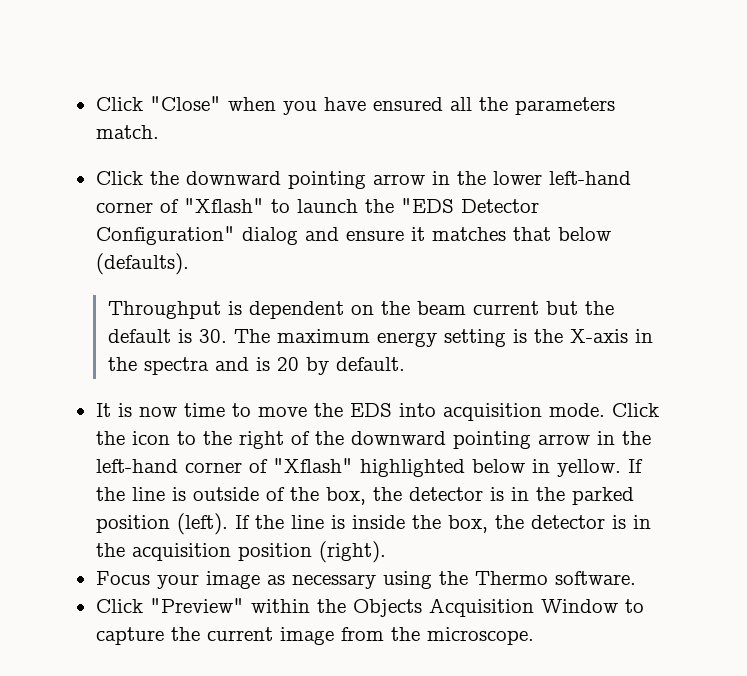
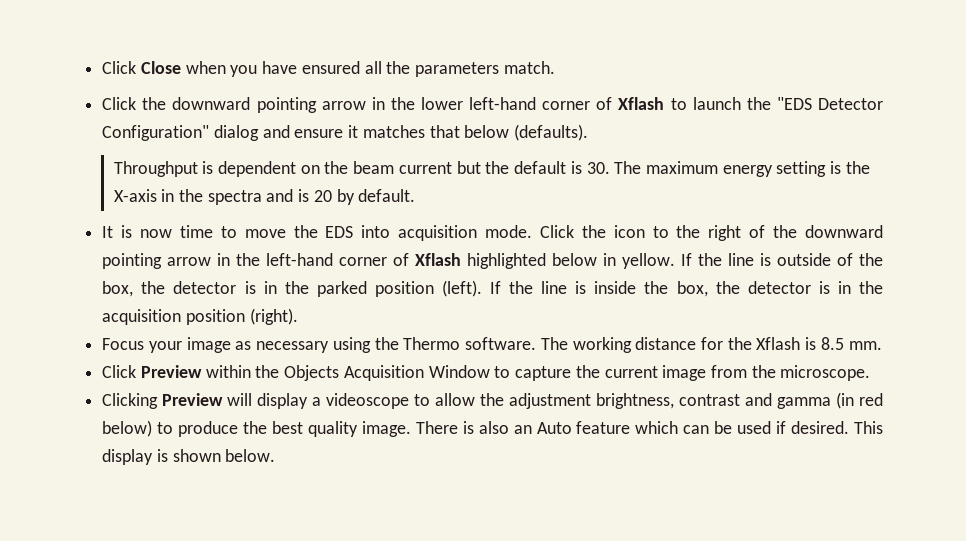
- Click "Close" when you have ensured all the parameters match.
+ Click Close when you have ensured all the parameters match.
- Click the downward pointing arrow in the lower left-hand corner of "Xflash" to launch the "EDS Detector Configuration" dialog and ensure it matches that below (defaults).
+ Click the downward pointing arrow in the lower left-hand corner of Xflash to launch the "EDS Detector Configuration" dialog and ensure it matches that below (defaults).
- Click the icon to the right of the downward pointing arrow in the left-hand corner of "Xflash" highlighted below in yellow.
+ Click the icon to the right of the downward pointing arrow in the left-hand corner of Xflash highlighted below in yellow.
- Focus your image as necessary using the Thermo software.
- Click "Preview" within the Objects Acquisition Window to capture the current image from the microscope.
+ Focus your image as necessary using the Thermo software. The working distance for the Xflash is 8.5 mm.
+ Click Preview within the Objects Acquisition Window to capture the current image from the microscope.
+ Clicking Preview will display a videoscope to allow the adjustment brightness, contrast and gamma (in red below) to produce the best quality image. There is also an Auto feature which can be used if desired. This display is shown below.

